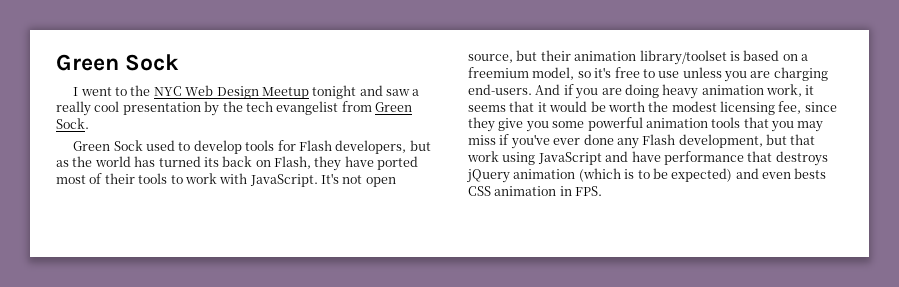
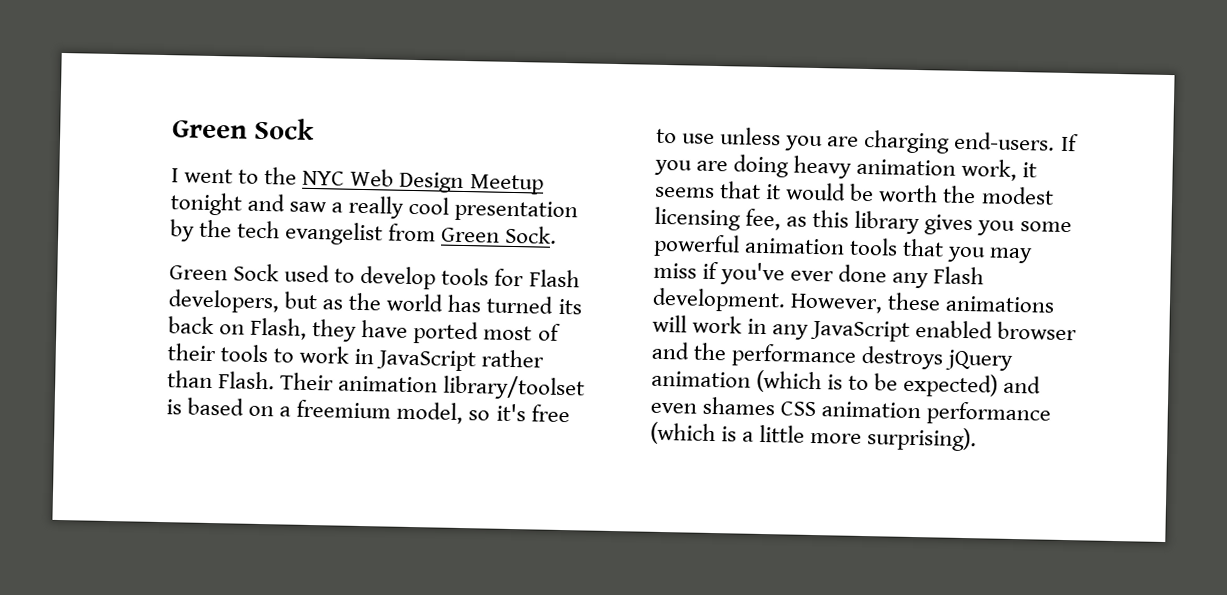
- Green Sock used to develop tools for Flash developers, but as the world has turned its back on Flash, they have ported most of their tools to work with JavaScript. It's not open source, but their animation library/toolset is based on a freemium model, so it's free to use unless you are charging end-users.
+ Green Sock used to develop tools for Flash developers, but as the world has turned its back on Flash, they have ported most of their tools to work in JavaScript rather than Flash. Their animation library/toolset is based on a freemium model, so it's free to use unless you are charging end-users.
- And if you are doing heavy animation work, it seems that it would be worth the modest licensing fee, since they give you some powerful animation tools that you may miss if you've ever done any Flash development, but that work using JavaScript and have performance that destroys jQuery animation (which is to be expected) and even bests CSS animation in FPS.
+ If you are doing heavy animation work, it seems that it would be worth the modest licensing fee, as this library gives you some powerful animation tools that you may miss if you've ever done any Flash development. However, these animations will work in any JavaScript enabled browser and the performance destroys jQuery animation (which is to be expected) and even shames CSS animation performance (which is a little more surprising).

